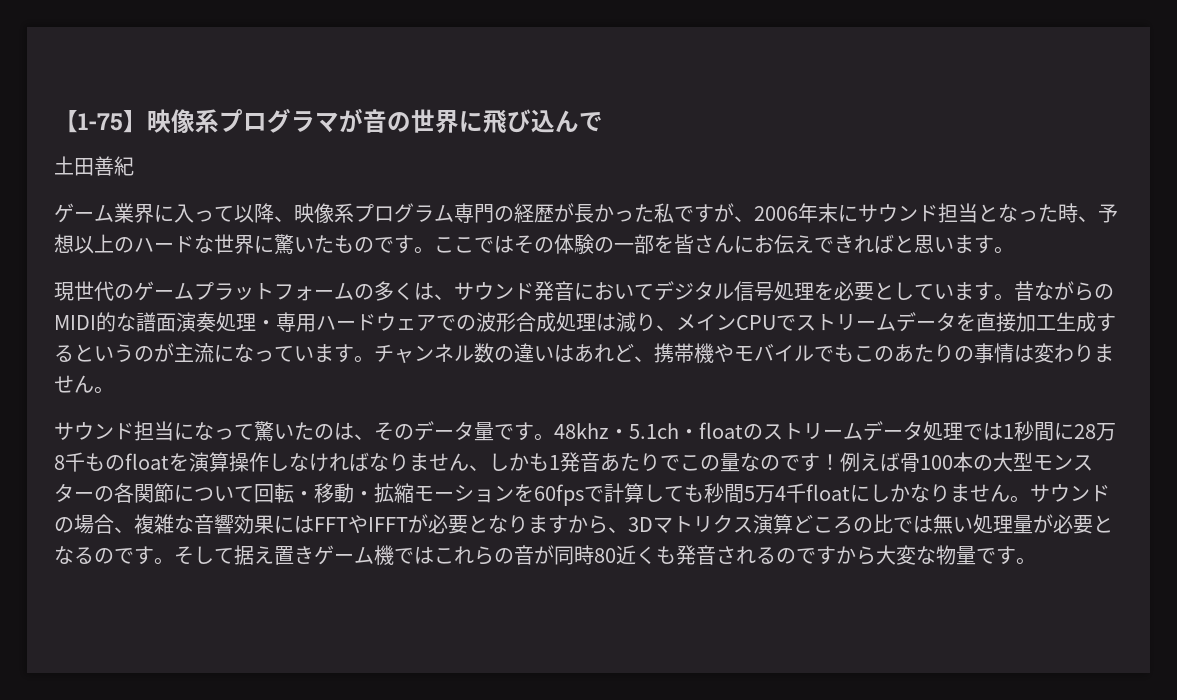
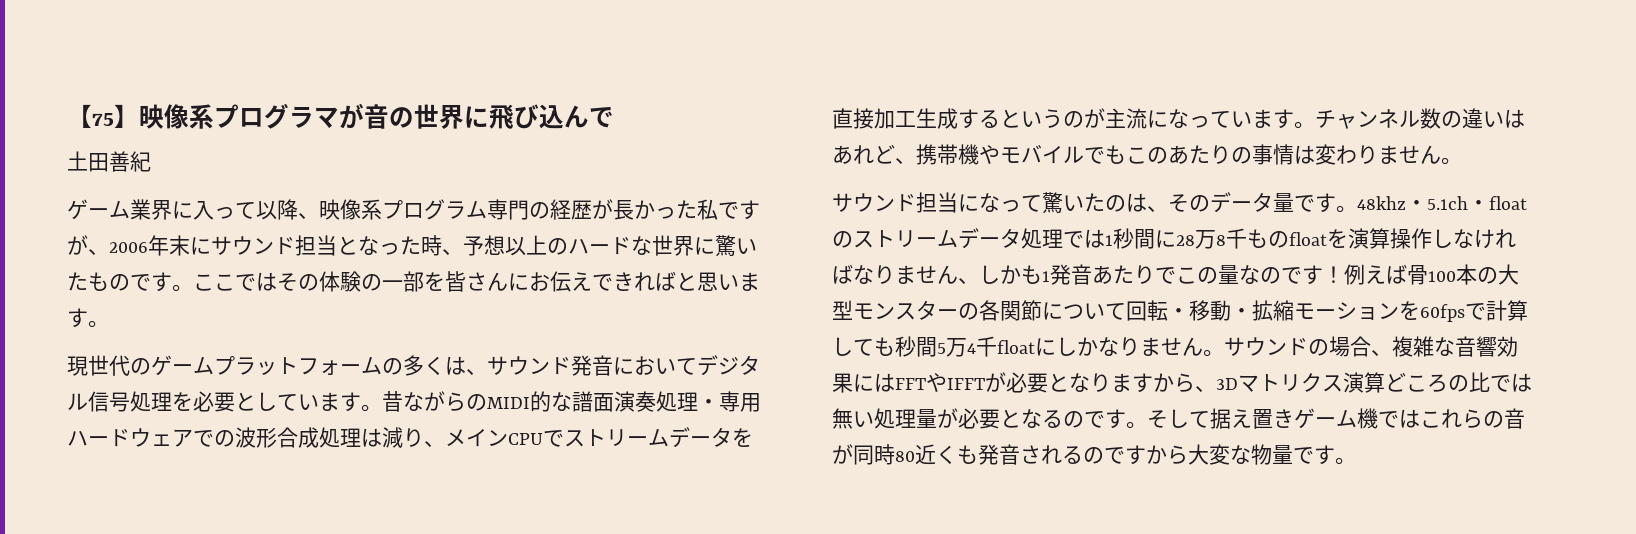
- 【1-75】映像系プログラマが音の世界に飛び込んで
+ 【75】映像系プログラマが音の世界に飛び込んで

